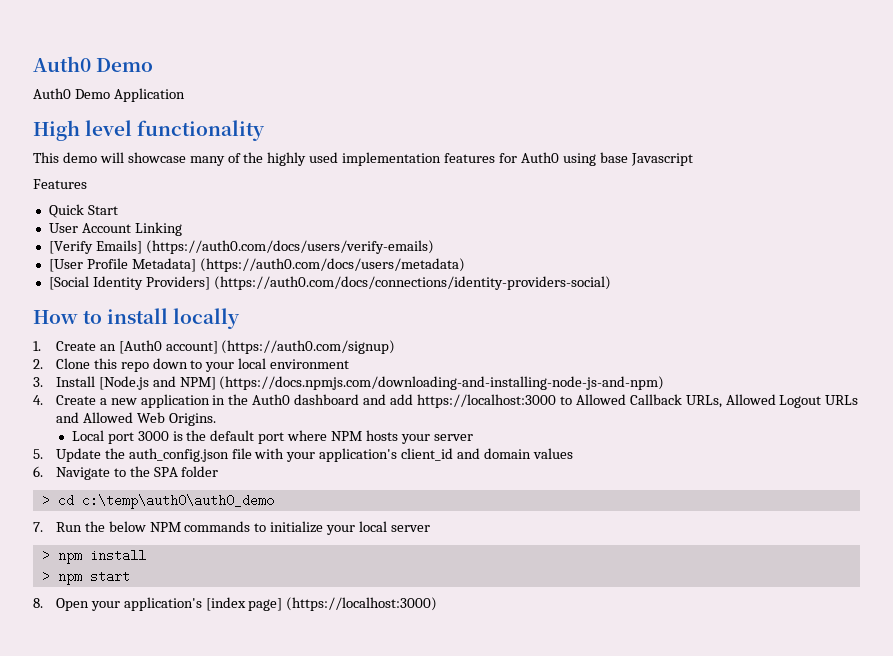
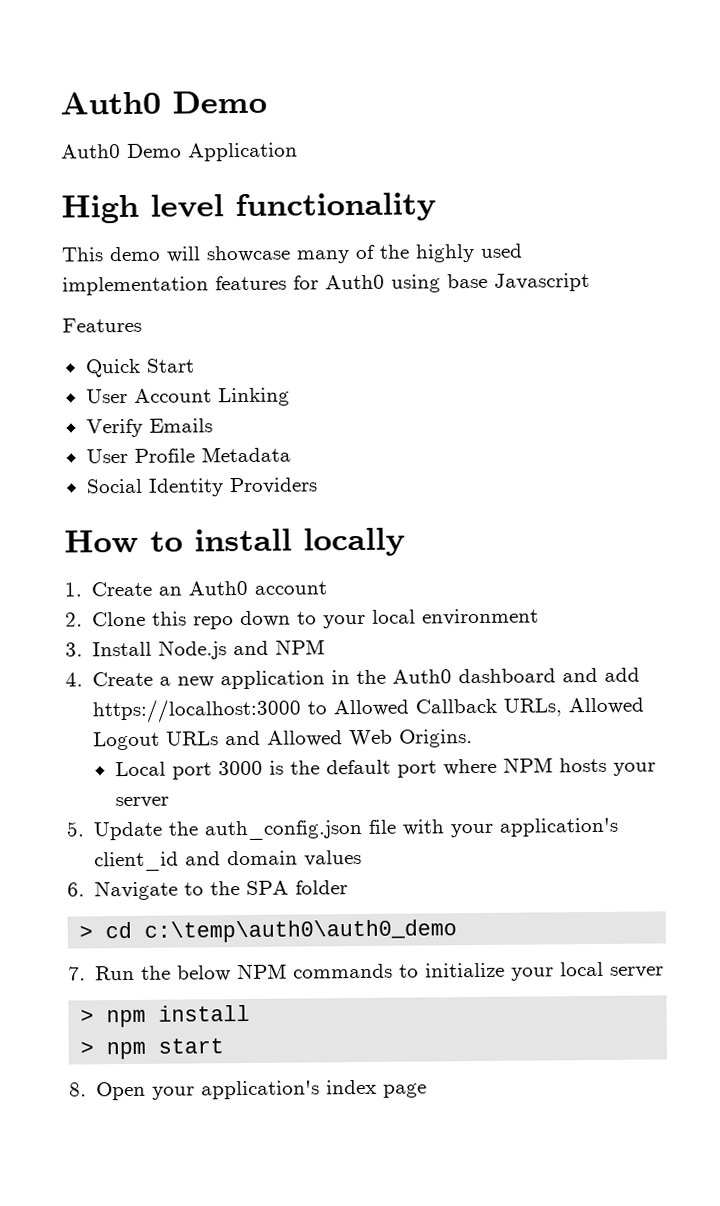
- [Verify Emails] (https://auth0.com/docs/users/verify-emails)
- [User Profile Metadata] (https://auth0.com/docs/users/metadata)
- [Social Identity Providers] (https://auth0.com/docs/connections/identity-providers-social)
+ Verify Emails
+ User Profile Metadata
+ Social Identity Providers
- 1. Create an [Auth0 account] (https://auth0.com/signup)
+ 1. Create an Auth0 account
- 3. Install [Node.js and NPM] (https://docs.npmjs.com/downloading-and-installing-node-js-and-npm)
+ 3. Install Node.js and NPM
- 8. Open your application's [index page] (https://localhost:3000)
+ 8. Open your application's index page

